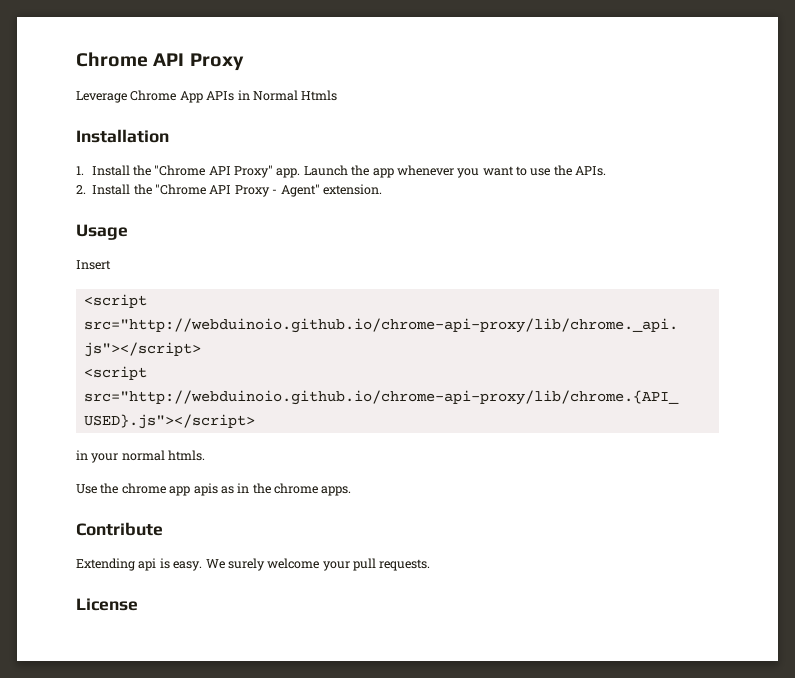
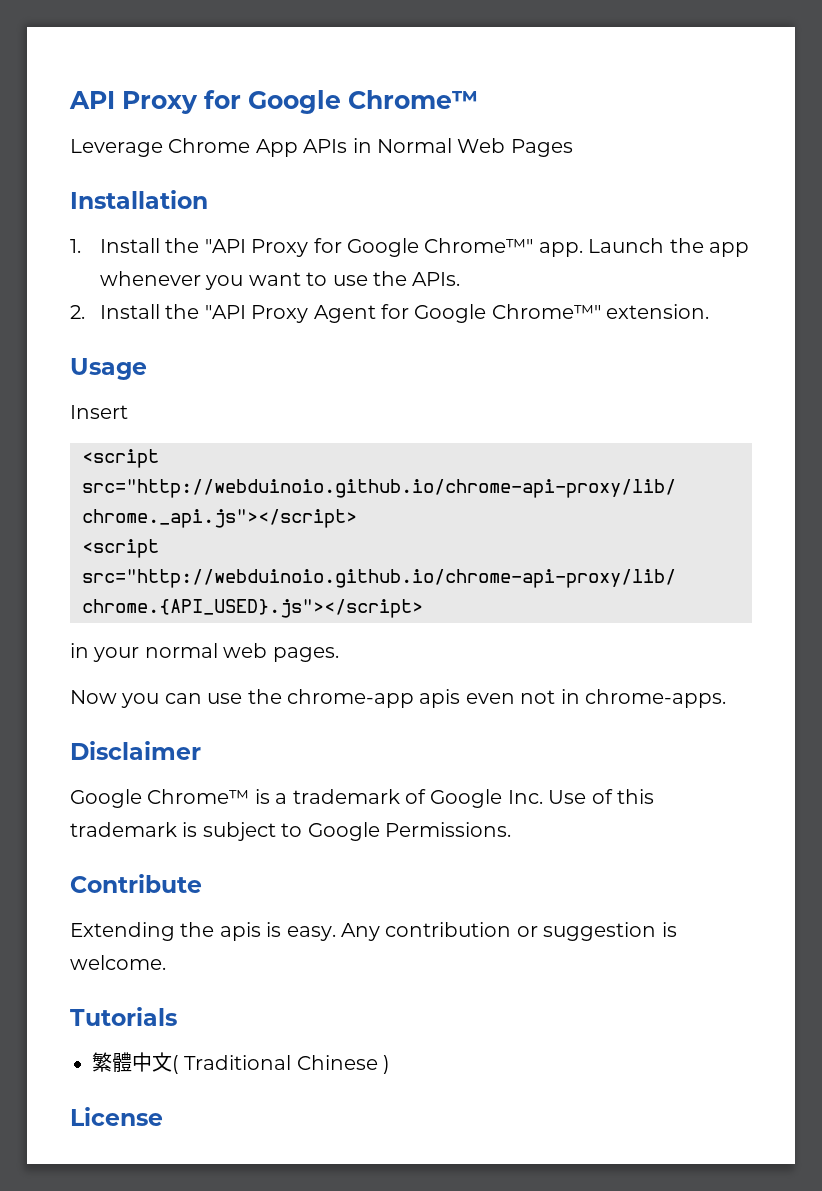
- Chrome API Proxy
+ API Proxy for Google Chrome™
- Leverage Chrome App APIs in Normal Htmls
+ Leverage Chrome App APIs in Normal Web Pages
- 1. Install the "Chrome API Proxy" app.
+ 1. Install the "API Proxy for Google Chrome™" app.
- 2. Install the "Chrome API Proxy - Agent" extension.
+ 2. Install the "API Proxy Agent for Google Chrome™" extension.
- in your normal htmls.
- Use the chrome app apis as in the chrome apps.
+ in your normal web pages.
+ Now you can use the chrome-app apis even not in chrome-apps.
+ Disclaimer
+ Google Chrome™ is a trademark of Google Inc. Use of this trademark is subject to Google Permissions.
  Contribute
- Extending api is easy. We surely welcome your pull requests.
+ Extending the apis is easy. Any contribution or suggestion is welcome.
+ Tutorials
+ 繁體中文( Traditional Chinese )

